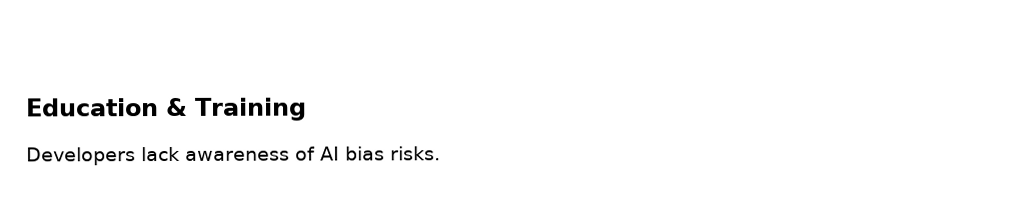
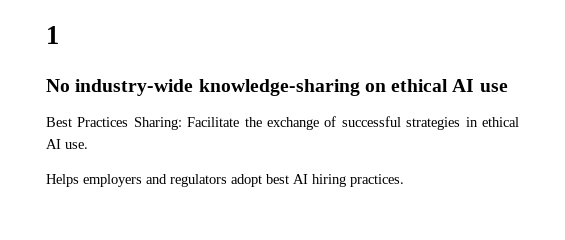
- Education & Training
- Developers lack awareness of AI bias risks.
+ 1
+ No industry-wide knowledge-sharing on ethical AI use
+ Best Practices Sharing: Facilitate the exchange of successful strategies in ethical AI use.
+ Helps employers and regulators adopt best AI hiring practices.

